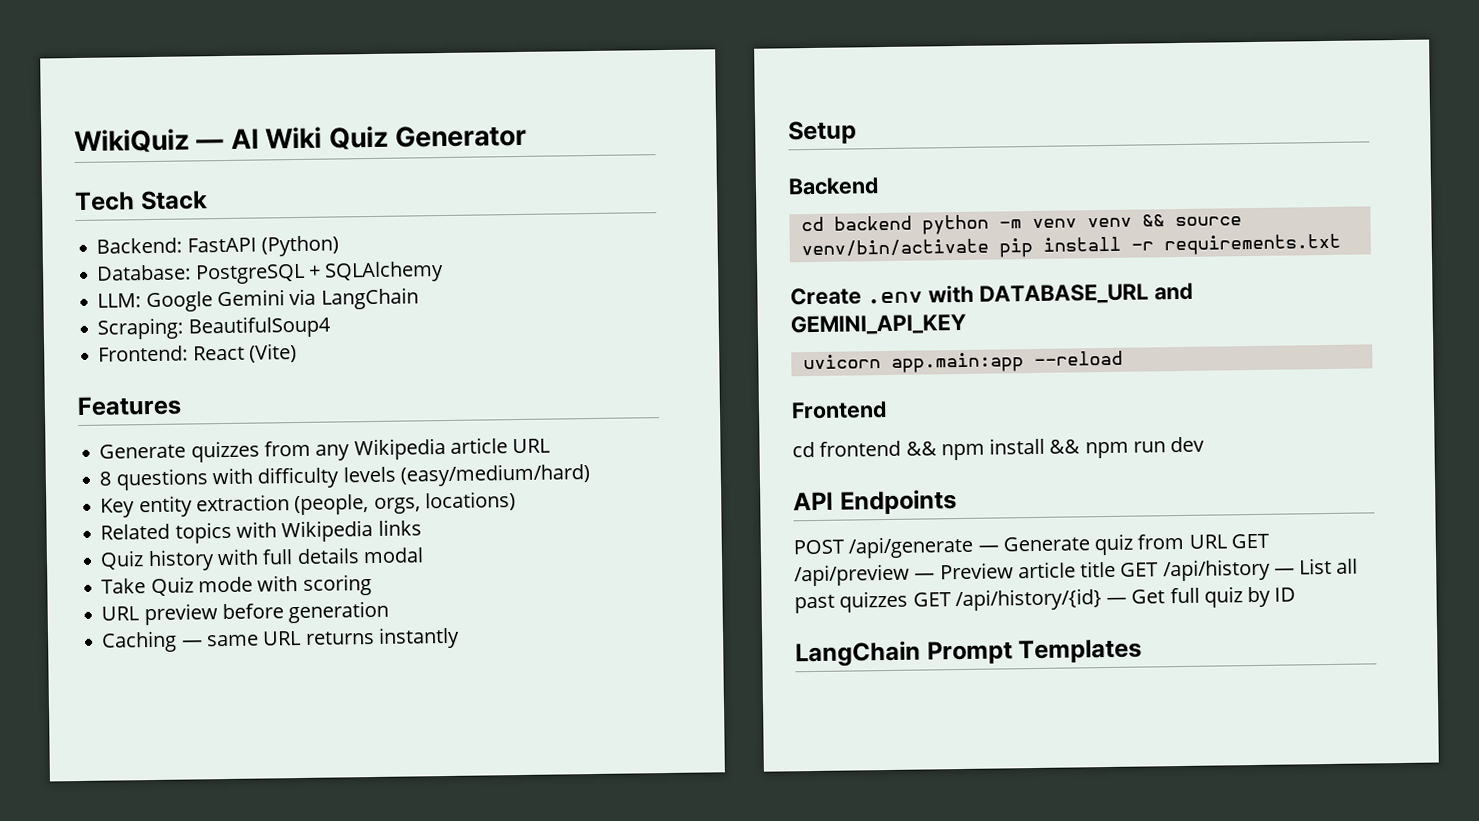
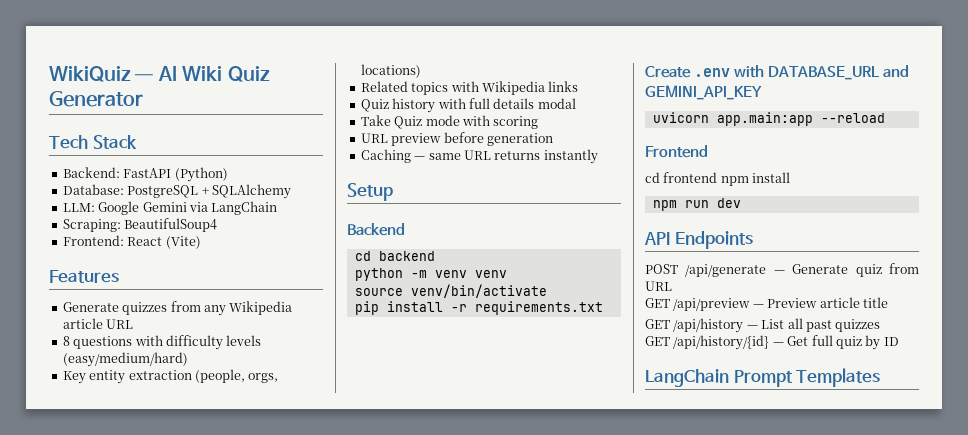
- cd backend python -m venv venv && source venv/bin/activate pip install -r requirements.txt
+ cd backend
+ python -m venv venv
+ source venv/bin/activate
+ pip install -r requirements.txt
- cd frontend && npm install && npm run dev
+ cd frontend npm install
+ npm run dev
- POST /api/generate — Generate quiz from URL GET /api/preview — Preview article title GET /api/history — List all past quizzes GET /api/history/{id} — Get full quiz by ID
+ POST /api/generate — Generate quiz from URL
+ GET /api/preview — Preview article title
+ GET /api/history — List all past quizzes
+ GET /api/history/{id} — Get full quiz by ID

